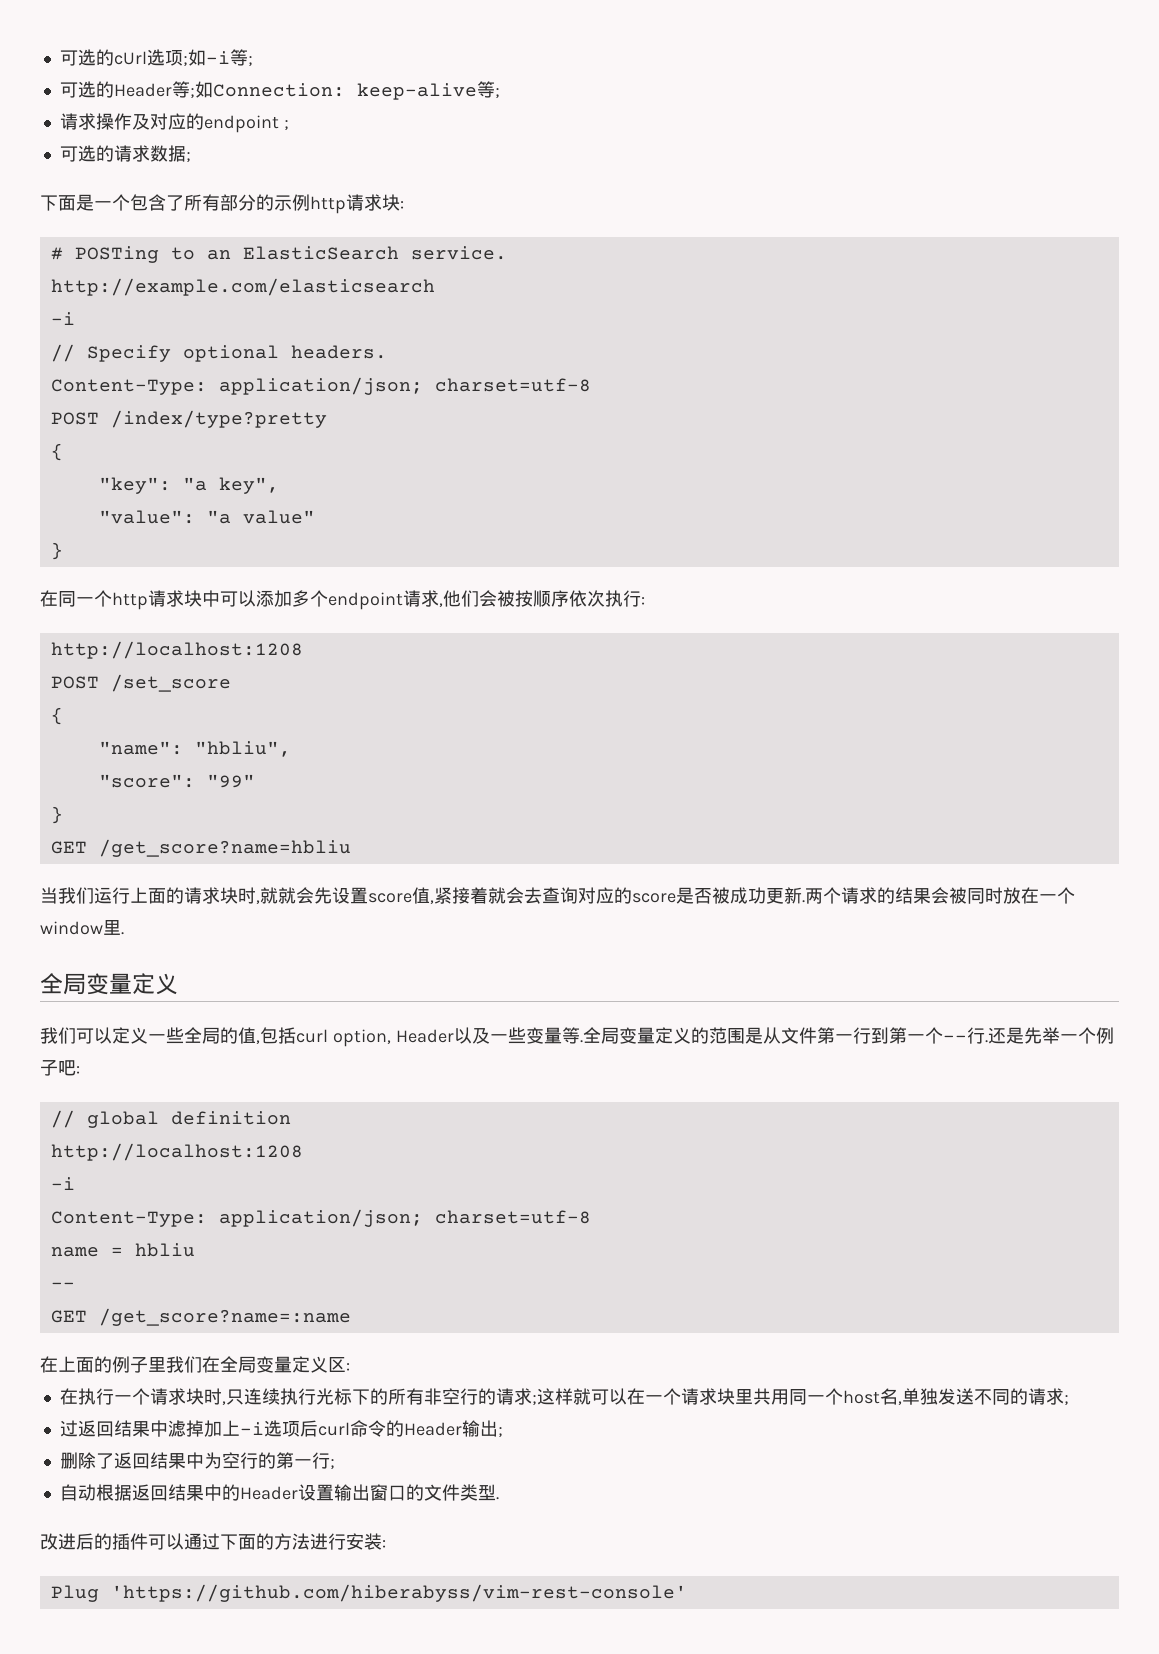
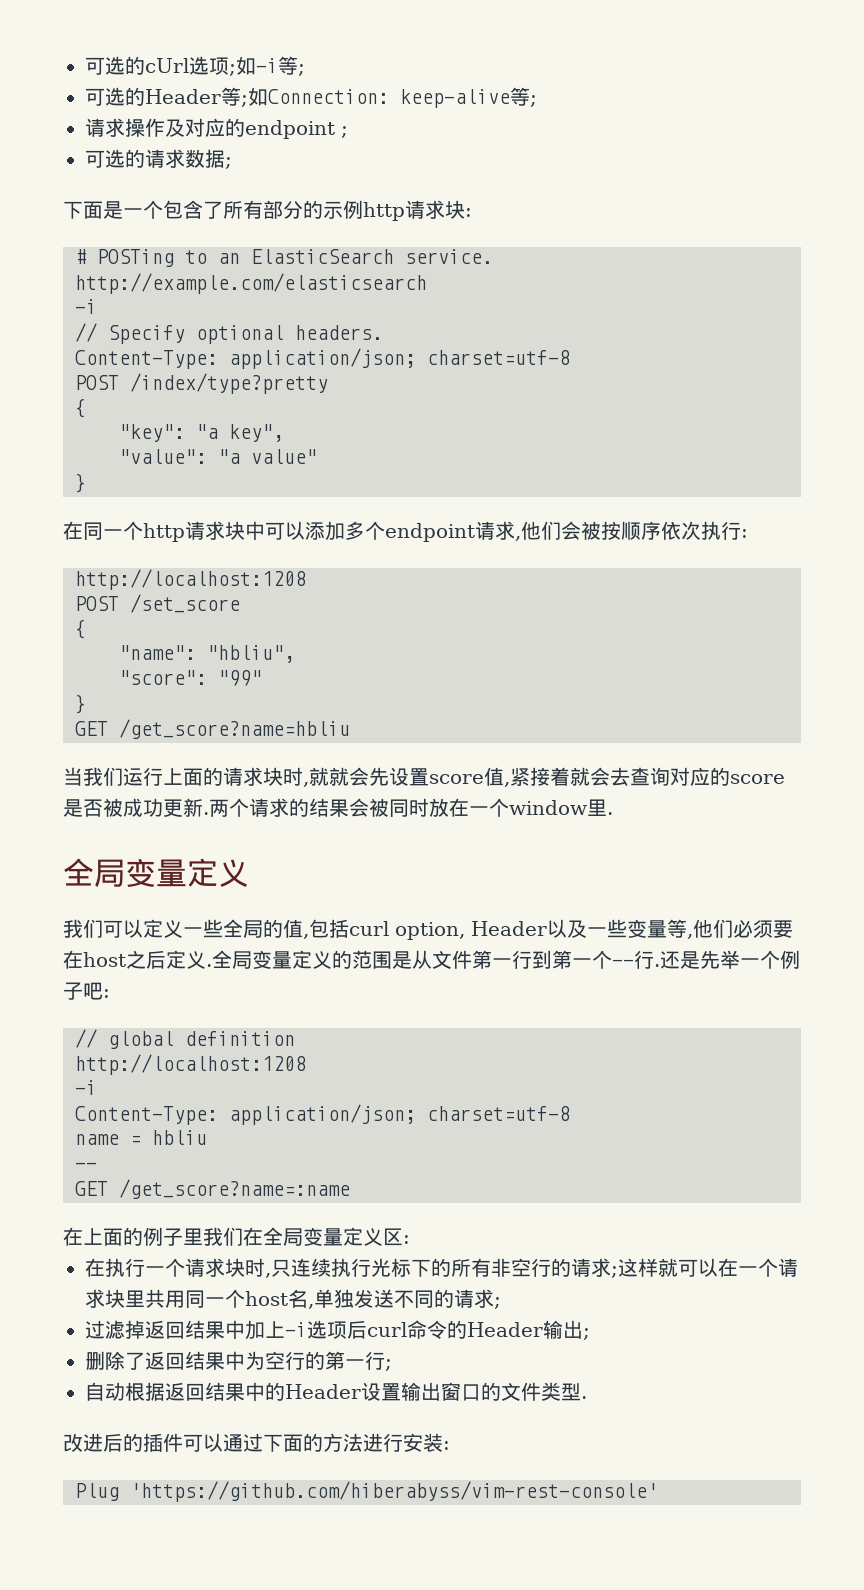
- 我们可以定义一些全局的值,包括curl option, Header以及一些变量等.
+ 我们可以定义一些全局的值,包括curl option, Header以及一些变量等,他们必须要在host之后定义.
- 过返回结果中滤掉加上-i选项后curl命令的Header输出;
+ 过滤掉返回结果中加上-i选项后curl命令的Header输出;

